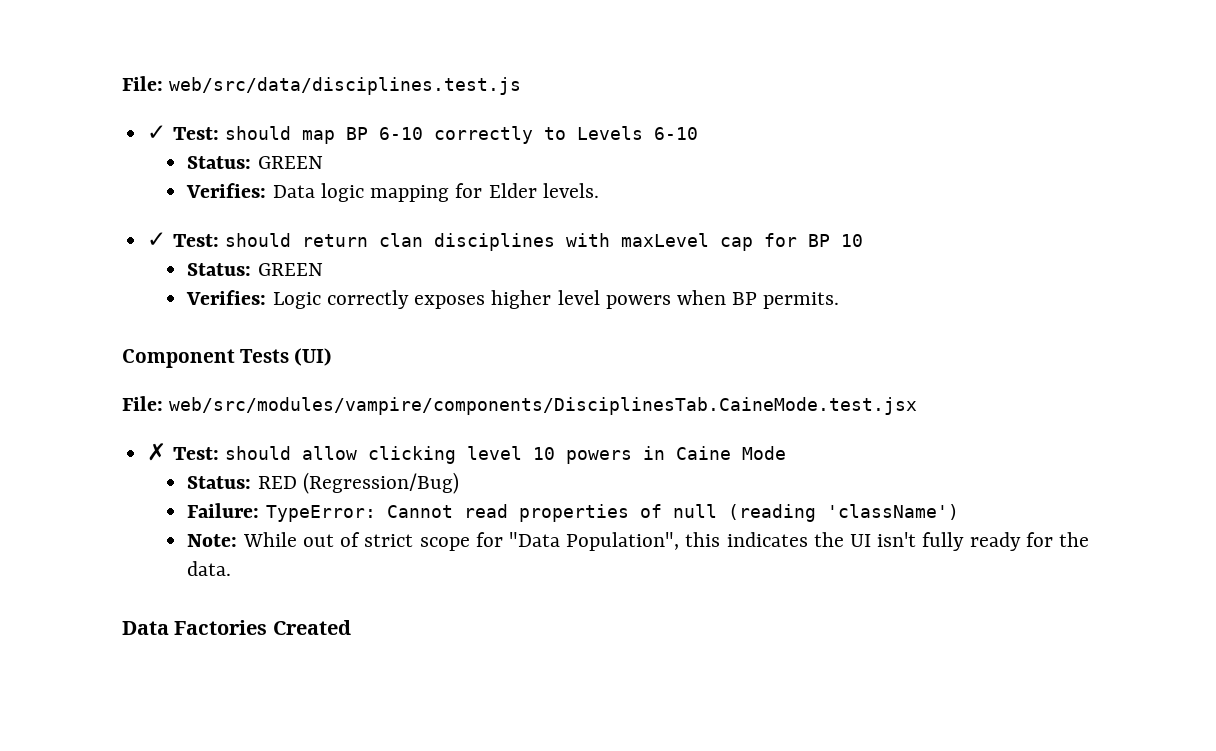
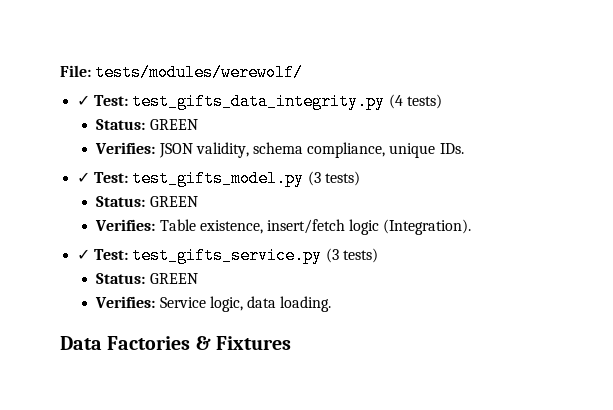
- File: web/src/data/disciplines.test.js
- ✓ Test: should map BP 6-10 correctly to Levels 6-10
+ File: tests/modules/werewolf/
+ ✓ Test: test_gifts_data_integrity.py (4 tests)
  Status: GREEN
- Verifies: Data logic mapping for Elder levels.
- ✓ Test: should return clan disciplines with maxLevel cap for BP 10
+ Verifies: JSON validity, schema compliance, unique IDs.
+ ✓ Test: test_gifts_model.py (3 tests)
  Status: GREEN
- Verifies: Logic correctly exposes higher level powers when BP permits.
- Component Tests (UI)
- File: web/src/modules/vampire/components/DisciplinesTab.CaineMode.test.jsx
- ✗ Test: should allow clicking level 10 powers in Caine Mode
- Status: RED (Regression/Bug)
- Failure: TypeError: Cannot read properties of null (reading 'className')
- Note: While out of strict scope for "Data Population", this indicates the UI isn't fully ready for the data.
+ Verifies: Table existence, insert/fetch logic (Integration).
+ ✓ Test: test_gifts_service.py (3 tests)
+ Status: GREEN
+ Verifies: Service logic, data loading.
- Data Factories Created
+ Data Factories & Fixtures

